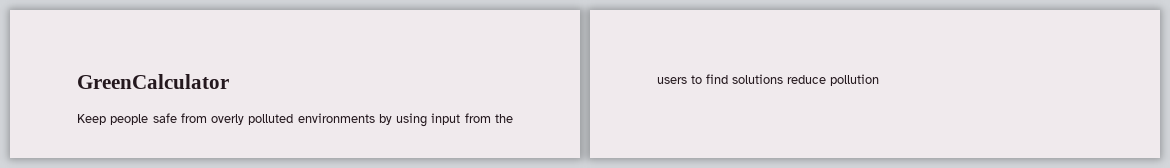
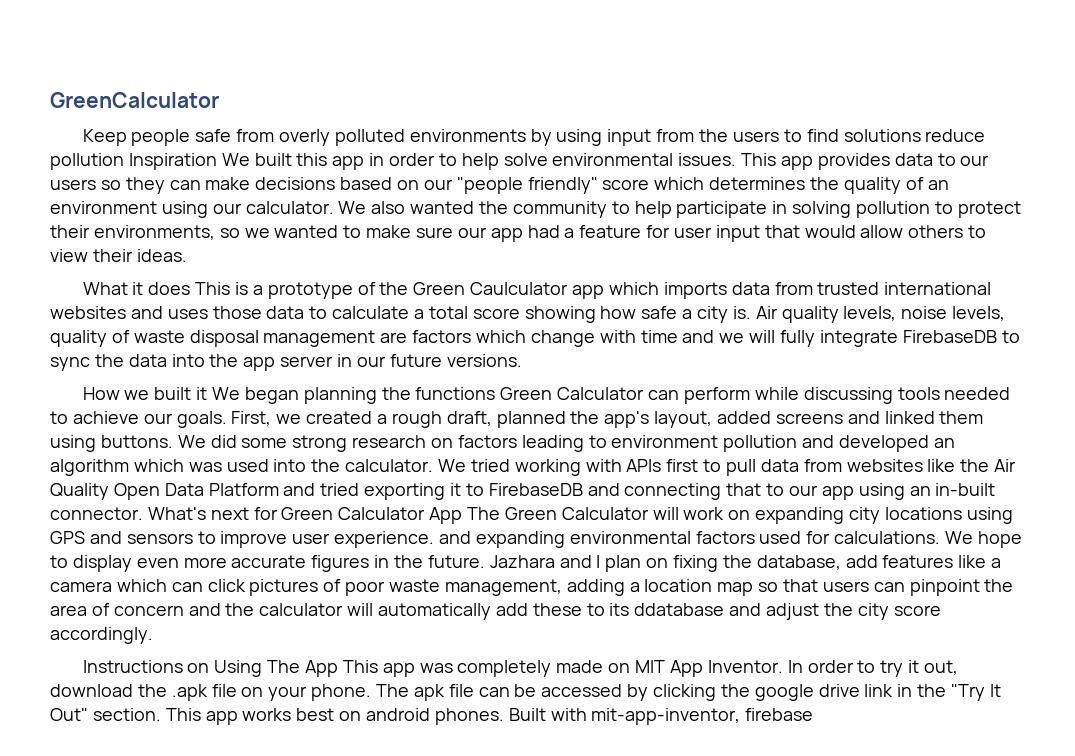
- Keep people safe from overly polluted environments by using input from the users to find solutions reduce pollution
+ Keep people safe from overly polluted environments by using input from the users to find solutions reduce pollution Inspiration We built this app in order to help solve environmental issues. This app provides data to our users so they can make decisions based on our "people friendly" score which determines the quality of an environment using our calculator. We also wanted the community to help participate in solving pollution to protect their environments, so we wanted to make sure our app had a feature for user input that would allow others to view their ideas.
+ What it does This is a prototype of the Green Caulculator app which imports data from trusted international websites and uses those data to calculate a total score showing how safe a city is. Air quality levels, noise levels, quality of waste disposal management are factors which change with time and we will fully integrate FirebaseDB to sync the data into the app server in our future versions.
+ How we built it We began planning the functions Green Calculator can perform while discussing tools needed to achieve our goals. First, we created a rough draft, planned the app's layout, added screens and linked them using buttons. We did some strong research on factors leading to environment pollution and developed an algorithm which was used into the calculator. We tried working with APIs first to pull data from websites like the Air Quality Open Data Platform and tried exporting it to FirebaseDB and connecting that to our app using an in-built connector. What's next for Green Calculator App The Green Calculator will work on expanding city locations using GPS and sensors to improve user experience. and expanding environmental factors used for calculations. We hope to display even more accurate figures in the future. Jazhara and I plan on fixing the database, add features like a camera which can click pictures of poor waste management, adding a location map so that users can pinpoint the area of concern and the calculator will automatically add these to its ddatabase and adjust the city score accordingly.
+ Instructions on Using The App This app was completely made on MIT App Inventor. In order to try it out, download the .apk file on your phone. The apk file can be accessed by clicking the google drive link in the "Try It Out" section. This app works best on android phones. Built with mit-app-inventor, firebase

